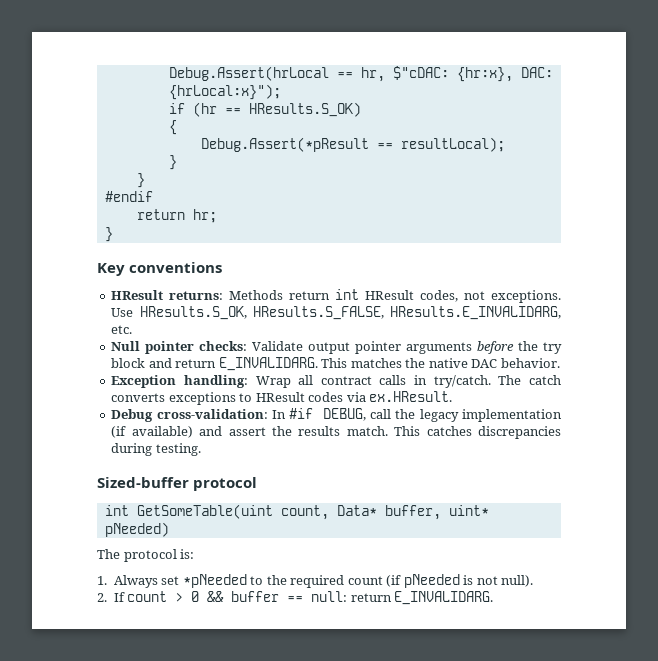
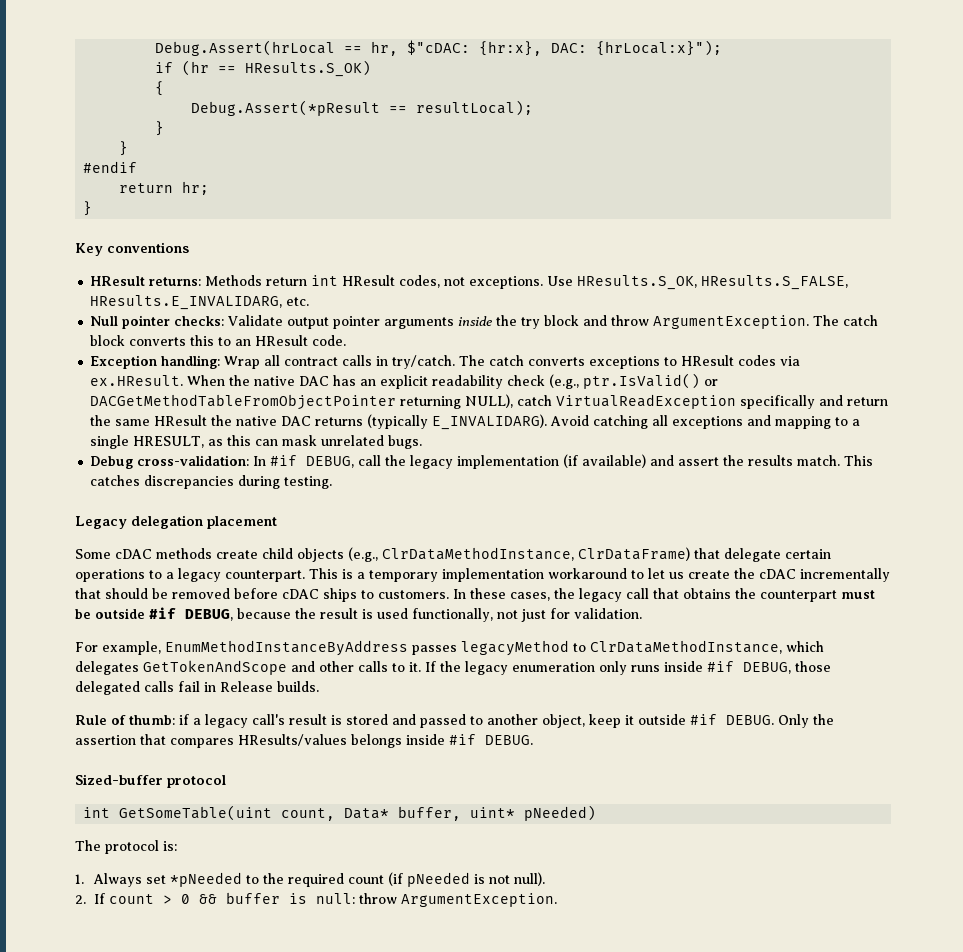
- Null pointer checks: Validate output pointer arguments before the try block and return E_INVALIDARG. This matches the native DAC behavior.
+ Null pointer checks: Validate output pointer arguments inside the try block and throw ArgumentException. The catch block converts this to an HResult code.
- The catch converts exceptions to HResult codes via ex.HResult.
+ The catch converts exceptions to HResult codes via ex.HResult. When the native DAC has an explicit readability check (e.g., ptr.IsValid() or DACGetMethodTableFromObjectPointer returning NULL), catch VirtualReadException specifically and return the same HResult the native DAC returns (typically E_INVALIDARG). Avoid catching all exceptions and mapping to a single HRESULT, as this can mask unrelated bugs.
+ Legacy delegation placement
+ Some cDAC methods create child objects (e.g., ClrDataMethodInstance, ClrDataFrame) that delegate certain operations to a legacy counterpart. This is a temporary implementation workaround to let us create the cDAC incrementally that should be removed before cDAC ships to customers. In these cases, the legacy call that obtains the counterpart must be outside #if DEBUG, because the result is used functionally, not just for validation.
+ For example, EnumMethodInstanceByAddress passes legacyMethod to ClrDataMethodInstance, which delegates GetTokenAndScope and other calls to it. If the legacy enumeration only runs inside #if DEBUG, those delegated calls fail in Release builds.
+ Rule of thumb: if a legacy call's result is stored and passed to another object, keep it outside #if DEBUG. Only the assertion that compares HResults/values belongs inside #if DEBUG.
- 2. If count > 0 && buffer == null: return E_INVALIDARG.
+ 2. If count > 0 && buffer is null: throw ArgumentException.

